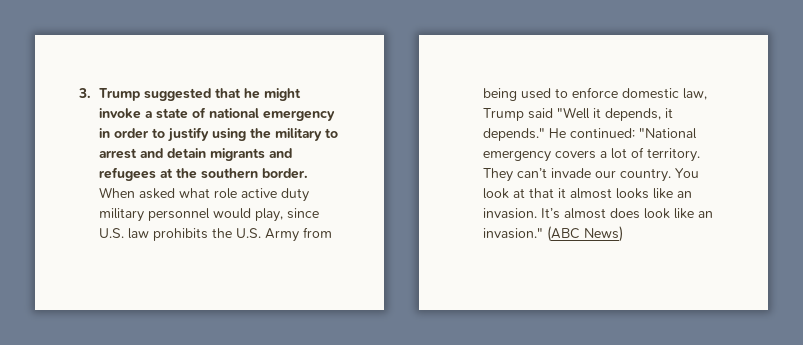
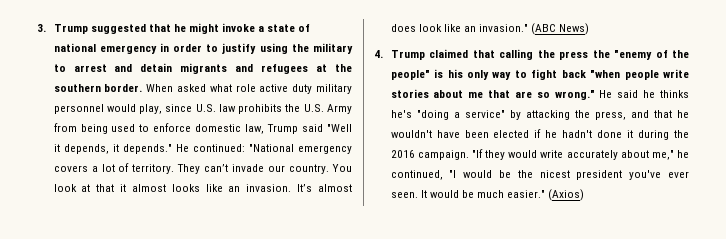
+ 4. Trump claimed that calling the press the "enemy of the people" is his only way to fight back "when people write stories about me that are so wrong." He said he thinks he's "doing a service" by attacking the press, and that he wouldn't have been elected if he hadn't done it during the 2016 campaign. "If they would write accurately about me," he continued, "I would be the nicest president you've ever seen. It would be much easier." (Axios)

